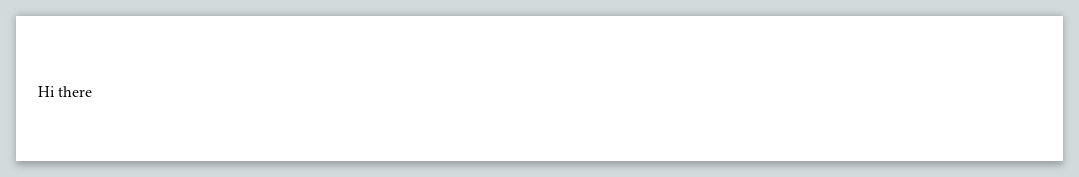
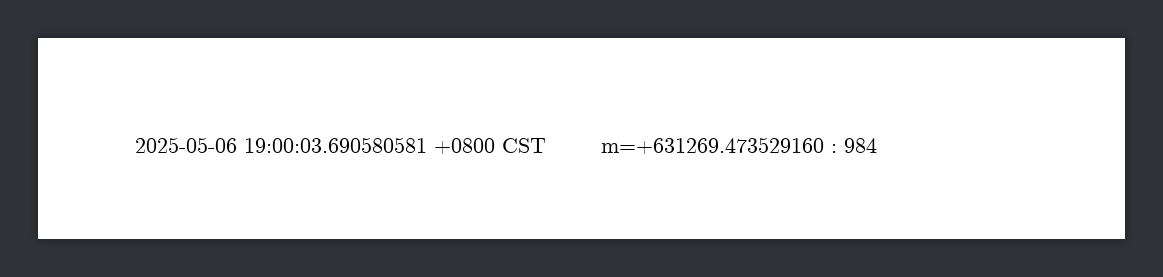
- Hi there
+ 2025-05-06 19:00:03.690580581 +0800 CST m=+631269.473529160 : 984

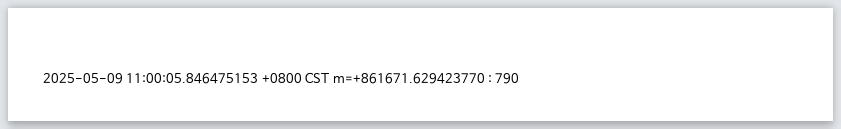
- 2025-05-06 19:00:03.690580581 +0800 CST m=+631269.473529160 : 984
+ 2025-05-09 11:00:05.846475153 +0800 CST m=+861671.629423770 : 790

